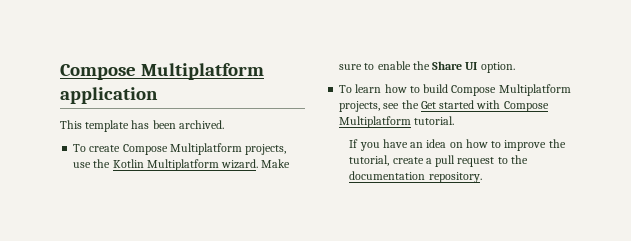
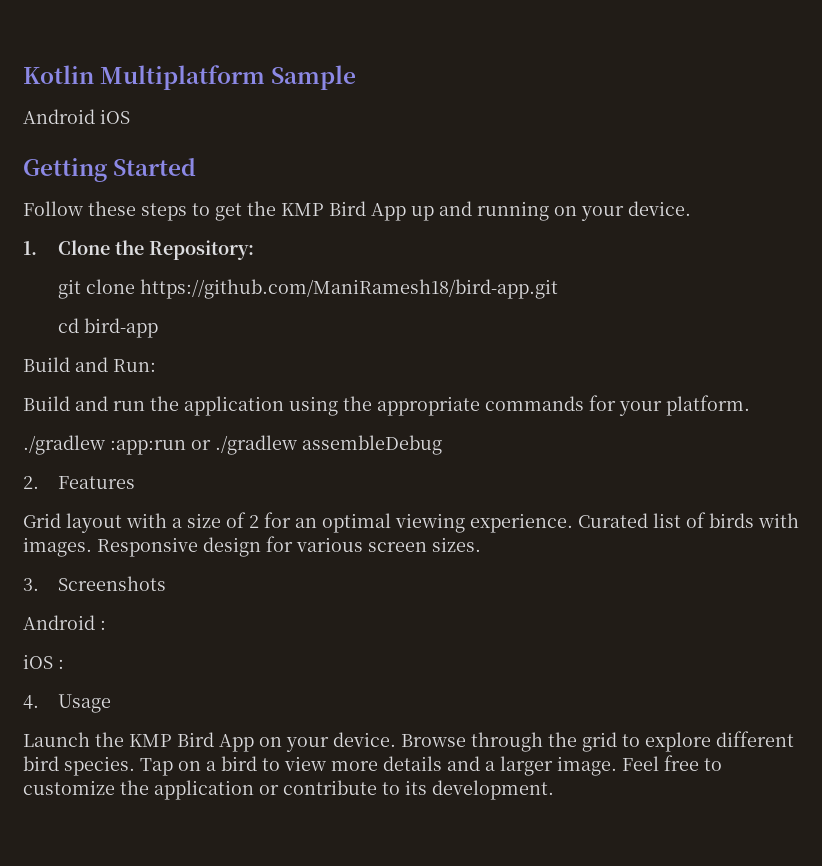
- Compose Multiplatform application
- This template has been archived.
- To create Compose Multiplatform projects, use the Kotlin Multiplatform wizard. Make sure to enable the Share UI option.
- To learn how to build Compose Multiplatform projects, see the Get started with Compose Multiplatform tutorial.
- If you have an idea on how to improve the tutorial, create a pull request to the documentation repository.
+ Kotlin Multiplatform Sample
+ Android iOS
+ Getting Started
+ Follow these steps to get the KMP Bird App up and running on your device.
+ 1. Clone the Repository:
+ git clone https://github.com/ManiRamesh18/bird-app.git
+ cd bird-app
+ Build and Run:
+ Build and run the application using the appropriate commands for your platform.
+ ./gradlew :app:run or ./gradlew assembleDebug
+ 2. Features
+ Grid layout with a size of 2 for an optimal viewing experience. Curated list of birds with images. Responsive design for various screen sizes.
+ 3. Screenshots
+ Android :
+ iOS :
+ 4. Usage
+ Launch the KMP Bird App on your device. Browse through the grid to explore different bird species. Tap on a bird to view more details and a larger image. Feel free to customize the application or contribute to its development.

